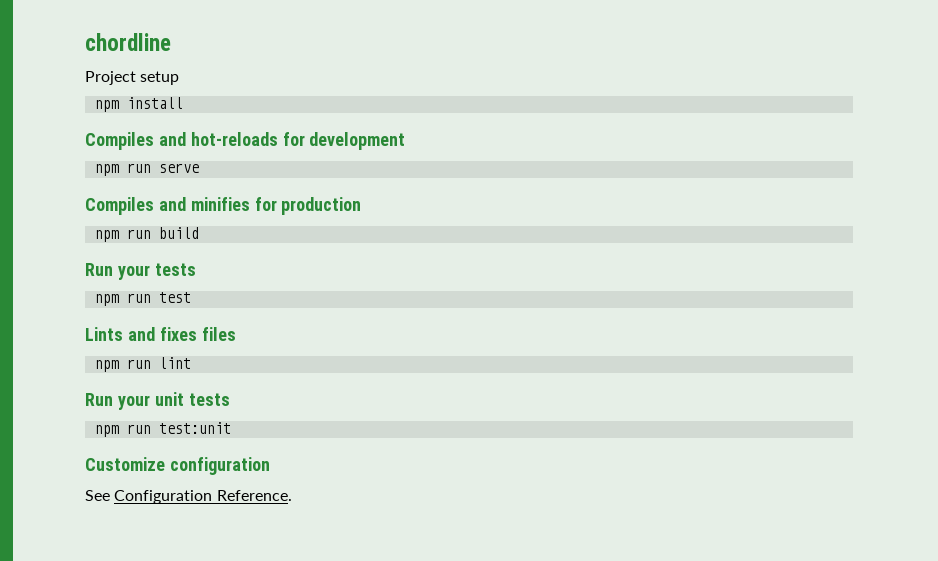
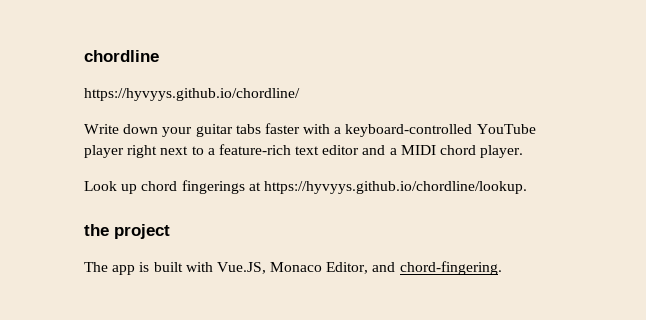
- Project setup
- npm install
- Compiles and hot-reloads for development
- npm run serve
- Compiles and minifies for production
- npm run build
- Run your tests
- npm run test
- Lints and fixes files
- npm run lint
- Run your unit tests
- npm run test:unit
- Customize configuration
- See Configuration Reference.
+ https://hyvyys.github.io/chordline/
+ Write down your guitar tabs faster with a keyboard-controlled YouTube player right next to a feature-rich text editor and a MIDI chord player.
+ Look up chord fingerings at https://hyvyys.github.io/chordline/lookup.
+ the project
+ The app is built with Vue.JS, Monaco Editor, and chord-fingering.

